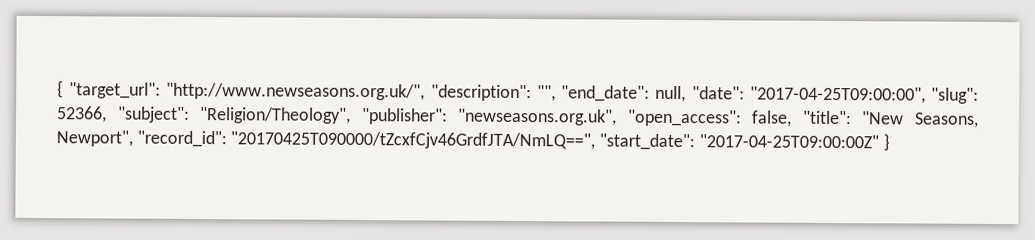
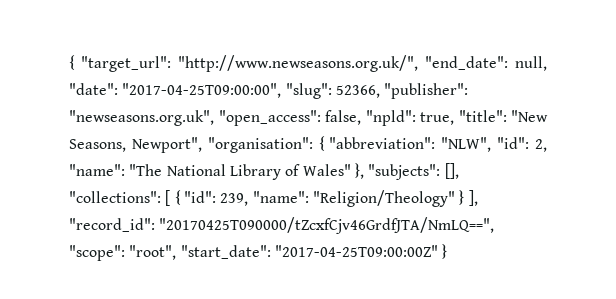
- { "target_url": "http://www.newseasons.org.uk/", "description": "", "end_date": null, "date": "2017-04-25T09:00:00", "slug": 52366, "subject": "Religion/Theology", "publisher": "newseasons.org.uk", "open_access": false, "title": "New Seasons, Newport", "record_id": "20170425T090000/tZcxfCjv46GrdfJTA/NmLQ==", "start_date": "2017-04-25T09:00:00Z" }
+ { "target_url": "http://www.newseasons.org.uk/", "end_date": null, "date": "2017-04-25T09:00:00", "slug": 52366, "publisher": "newseasons.org.uk", "open_access": false, "npld": true, "title": "New Seasons, Newport", "organisation": { "abbreviation": "NLW", "id": 2, "name": "The National Library of Wales" }, "subjects": [], "collections": [ { "id": 239, "name": "Religion/Theology" } ], "record_id": "20170425T090000/tZcxfCjv46GrdfJTA/NmLQ==", "scope": "root", "start_date": "2017-04-25T09:00:00Z" }

